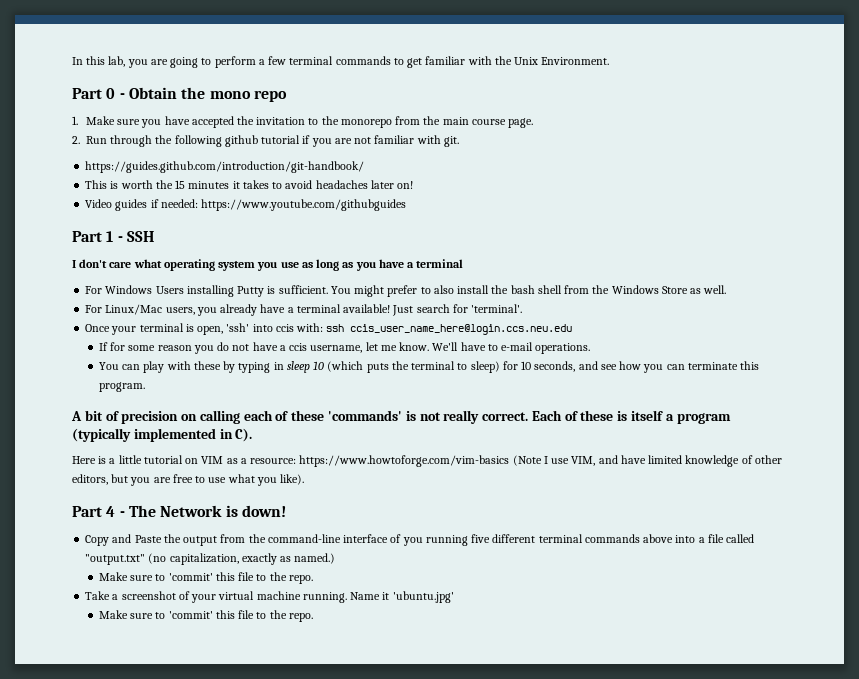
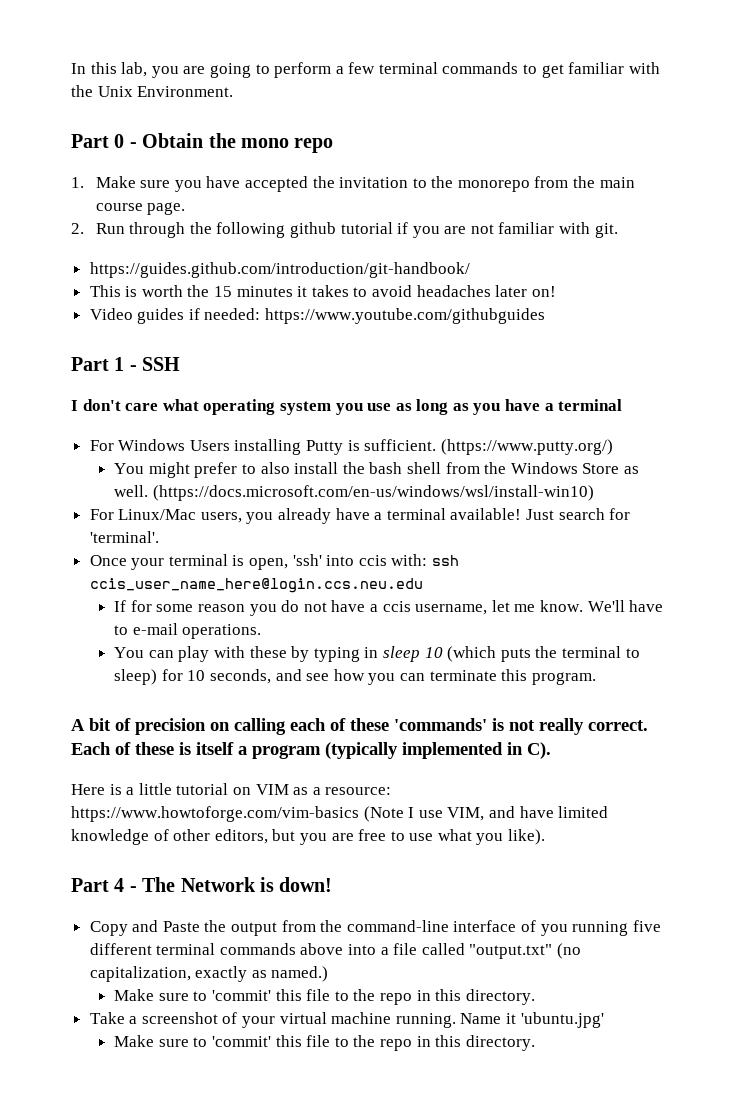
- For Windows Users installing Putty is sufficient. You might prefer to also install the bash shell from the Windows Store as well.
+ For Windows Users installing Putty is sufficient. (https://www.putty.org/)
+ You might prefer to also install the bash shell from the Windows Store as well. (https://docs.microsoft.com/en-us/windows/wsl/install-win10)
  Copy and Paste the output from the command-line interface of you running five different terminal commands above into a file called "output.txt" (no capitalization, exactly as named.)
- Make sure to 'commit' this file to the repo.
+ Make sure to 'commit' this file to the repo in this directory.
  Name it 'ubuntu.jpg'
- Make sure to 'commit' this file to the repo.
+ Make sure to 'commit' this file to the repo in this directory.

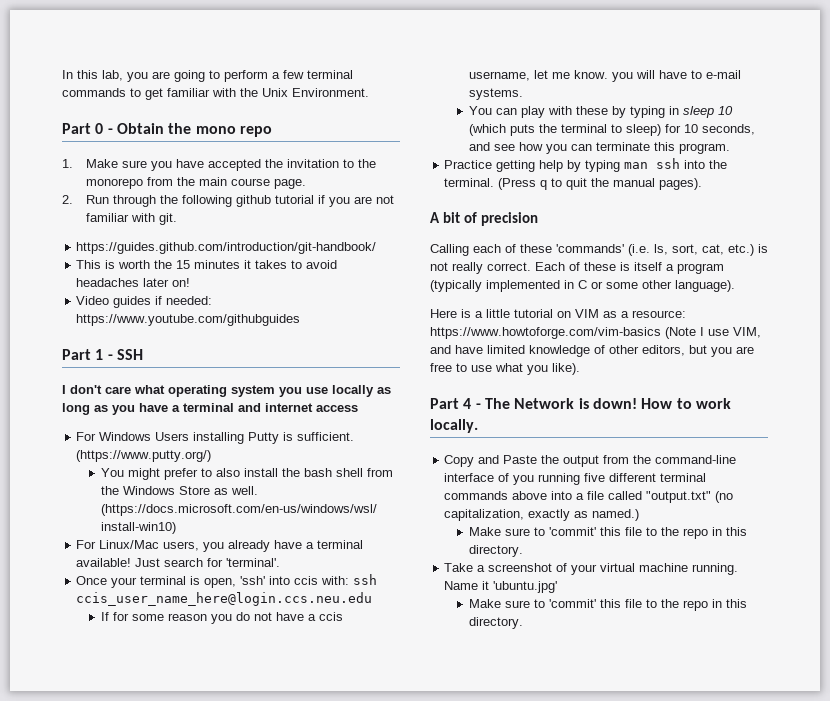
- I don't care what operating system you use as long as you have a terminal
+ I don't care what operating system you use locally as long as you have a terminal and internet access
- If for some reason you do not have a ccis username, let me know. We'll have to e-mail operations.
+ If for some reason you do not have a ccis username, let me know. you will have to e-mail systems.
+ Practice getting help by typing man ssh into the terminal. (Press q to quit the manual pages).
- A bit of precision on calling each of these 'commands' is not really correct.
+ A bit of precision
+ Calling each of these 'commands' (i.e. ls, sort, cat, etc.) is not really correct.
- Each of these is itself a program (typically implemented in C).
+ Each of these is itself a program (typically implemented in C or some other language).
+ How to work locally.

